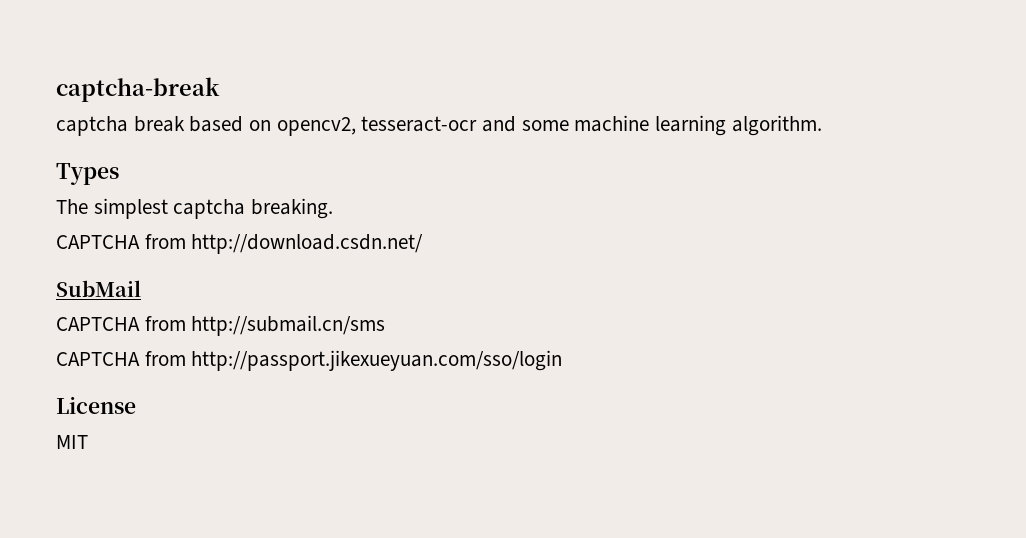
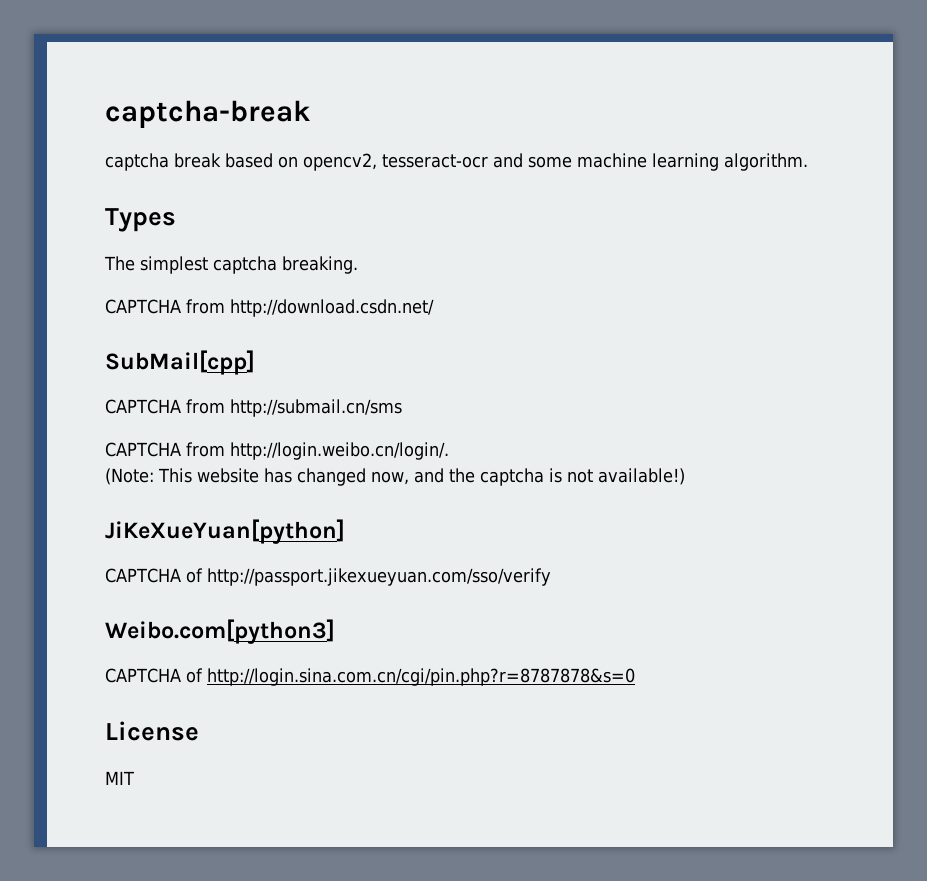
- SubMail
+ SubMail[cpp]
- CAPTCHA from http://passport.jikexueyuan.com/sso/login
+ CAPTCHA from http://login.weibo.cn/login/.
+ (Note: This website has changed now, and the captcha is not available!)
+ JiKeXueYuan[python]
+ CAPTCHA of http://passport.jikexueyuan.com/sso/verify
+ Weibo.com[python3]
+ CAPTCHA of http://login.sina.com.cn/cgi/pin.php?r=8787878&s=0

